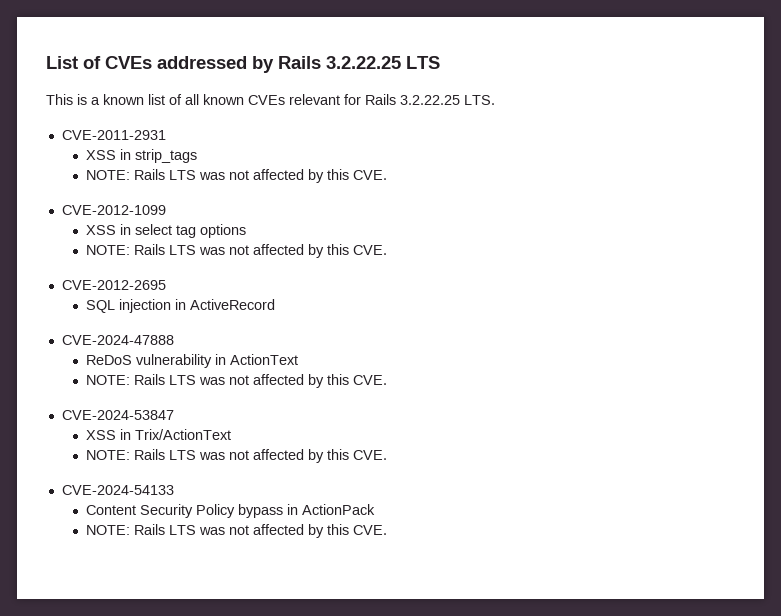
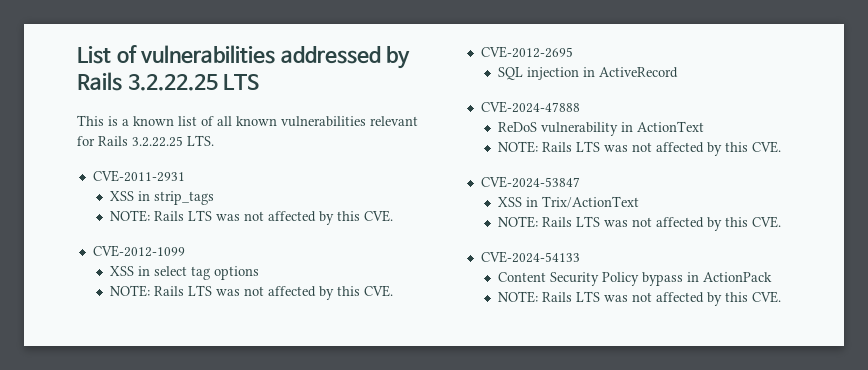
- List of CVEs addressed by Rails 3.2.22.25 LTS
+ List of vulnerabilities addressed by Rails 3.2.22.25 LTS
- This is a known list of all known CVEs relevant for Rails 3.2.22.25 LTS.
+ This is a known list of all known vulnerabilities relevant for Rails 3.2.22.25 LTS.

